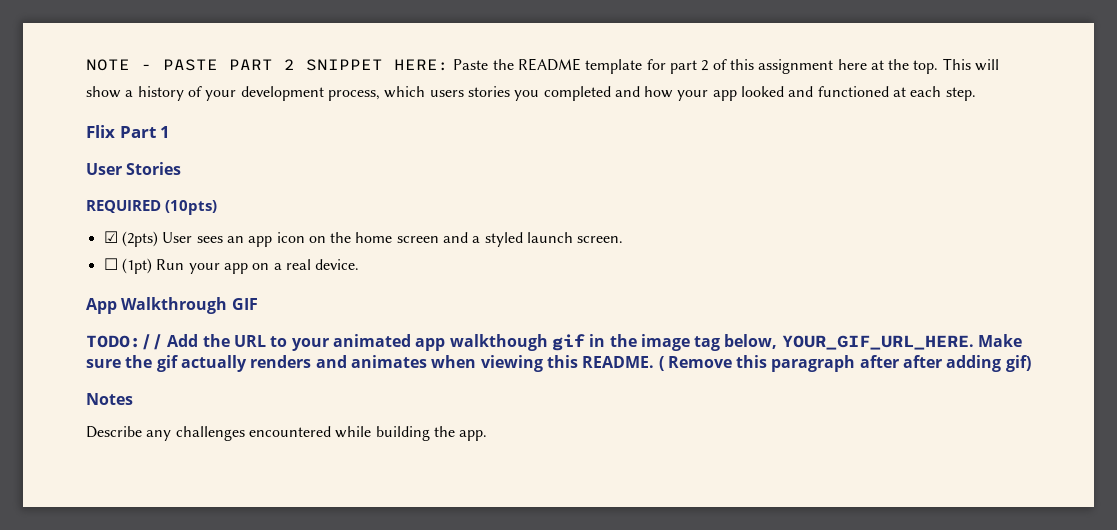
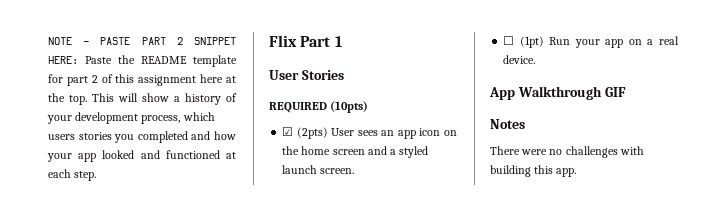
- TODO:// Add the URL to your animated app walkthough gif in the image tag below, YOUR_GIF_URL_HERE. Make sure the gif actually renders and animates when viewing this README. ( Remove this paragraph after after adding gif)
  Notes
- Describe any challenges encountered while building the app.
+ There were no challenges with building this app.

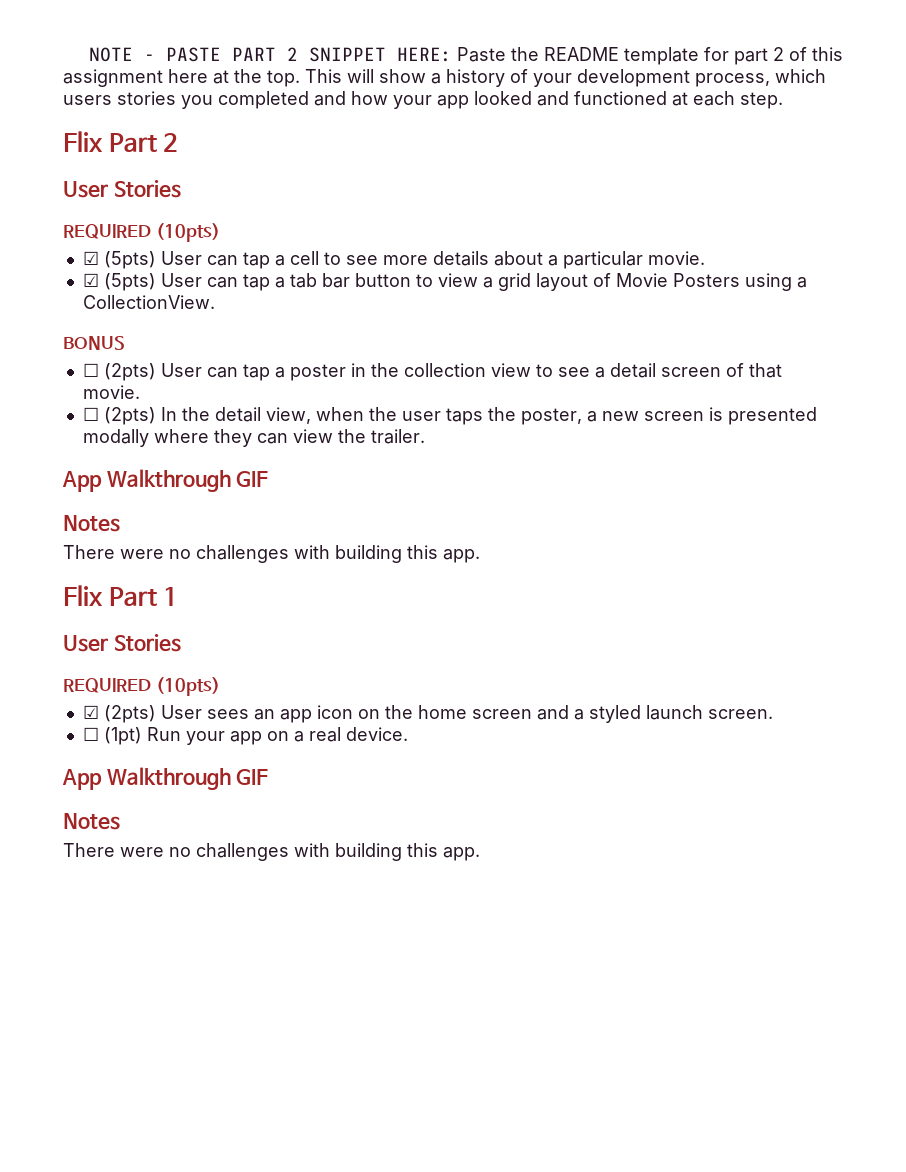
+ Flix Part 2
+ User Stories
+ REQUIRED (10pts)
+ ☑ (5pts) User can tap a cell to see more details about a particular movie.
+ ☑ (5pts) User can tap a tab bar button to view a grid layout of Movie Posters using a CollectionView.
+ BONUS
+ ☐ (2pts) User can tap a poster in the collection view to see a detail screen of that movie.
+ ☐ (2pts) In the detail view, when the user taps the poster, a new screen is presented modally where they can view the trailer.
+ App Walkthrough GIF
+ Notes
+ There were no challenges with building this app.

